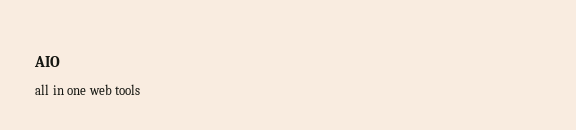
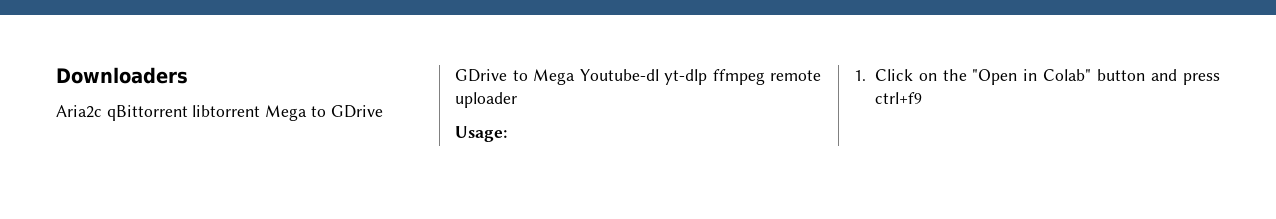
- AIO
- all in one web tools
+ Downloaders
+ Aria2c qBittorrent libtorrent Mega to GDrive GDrive to Mega Youtube-dl yt-dlp ffmpeg remote uploader
+ Usage:
+ 1. Click on the "Open in Colab" button and press ctrl+f9

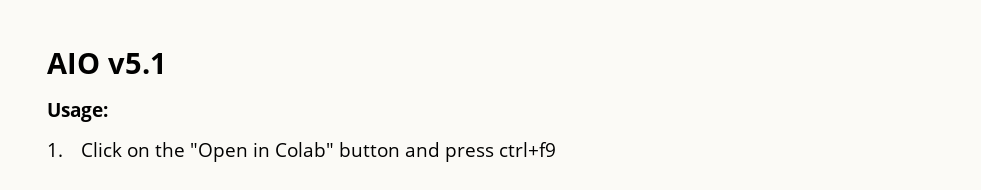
- Downloaders
- Aria2c qBittorrent libtorrent Mega to GDrive GDrive to Mega Youtube-dl yt-dlp ffmpeg remote uploader
+ AIO v5.1

